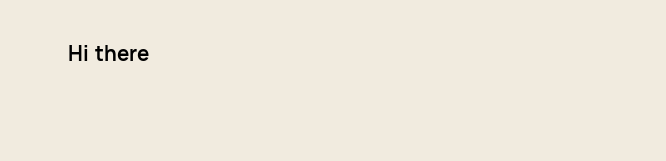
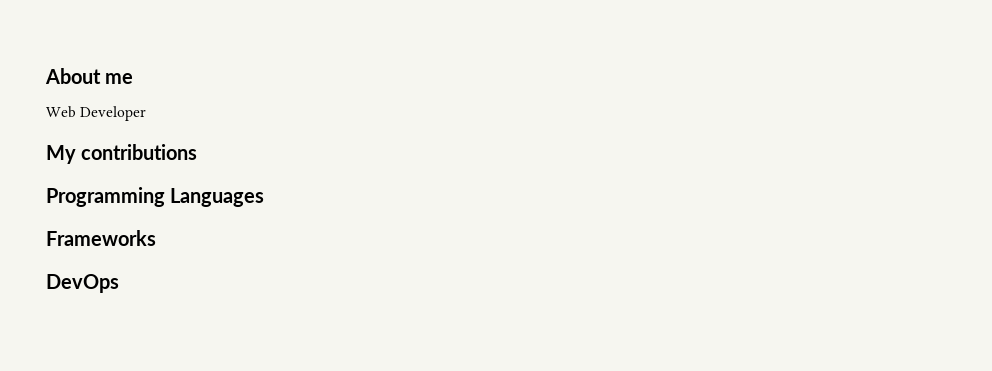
- Hi there
+ About me
+ Web Developer
+ My contributions
+ Programming Languages
+ Frameworks
+ DevOps

